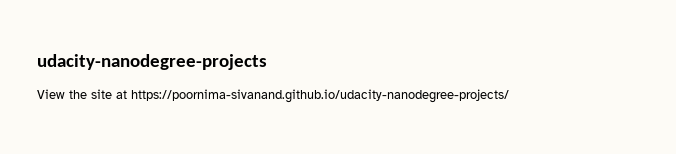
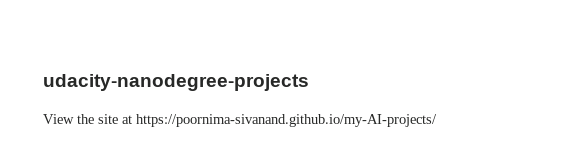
- View the site at https://poornima-sivanand.github.io/udacity-nanodegree-projects/
+ View the site at https://poornima-sivanand.github.io/my-AI-projects/

